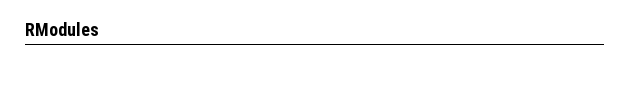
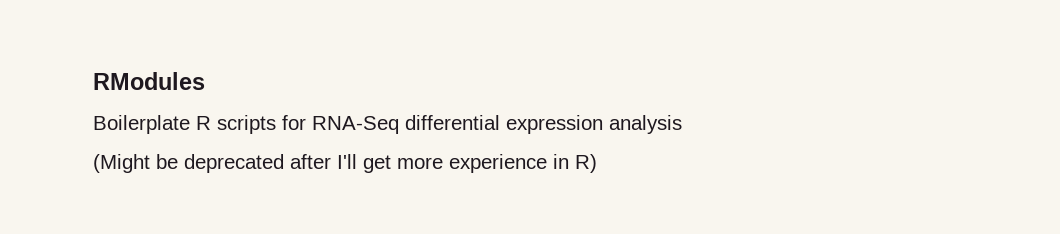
+ Boilerplate R scripts for RNA-Seq differential expression analysis
+ (Might be deprecated after I'll get more experience in R)

